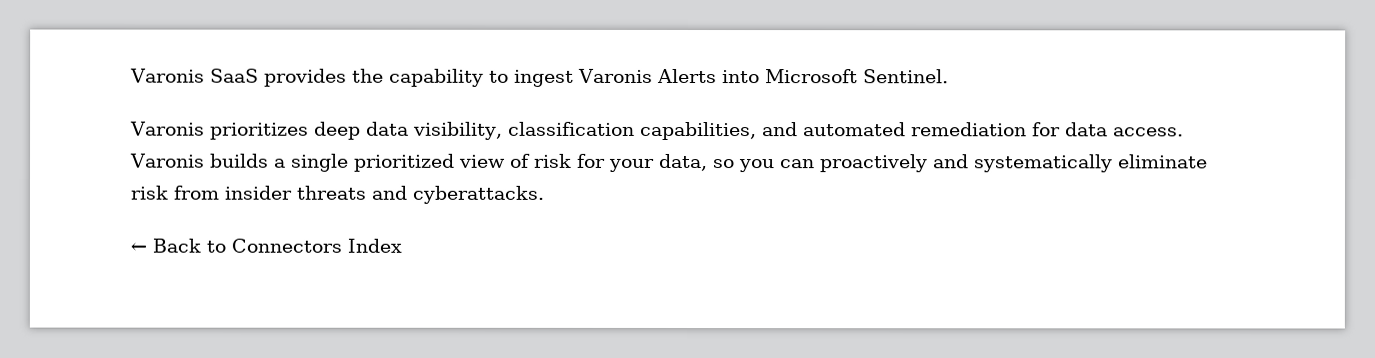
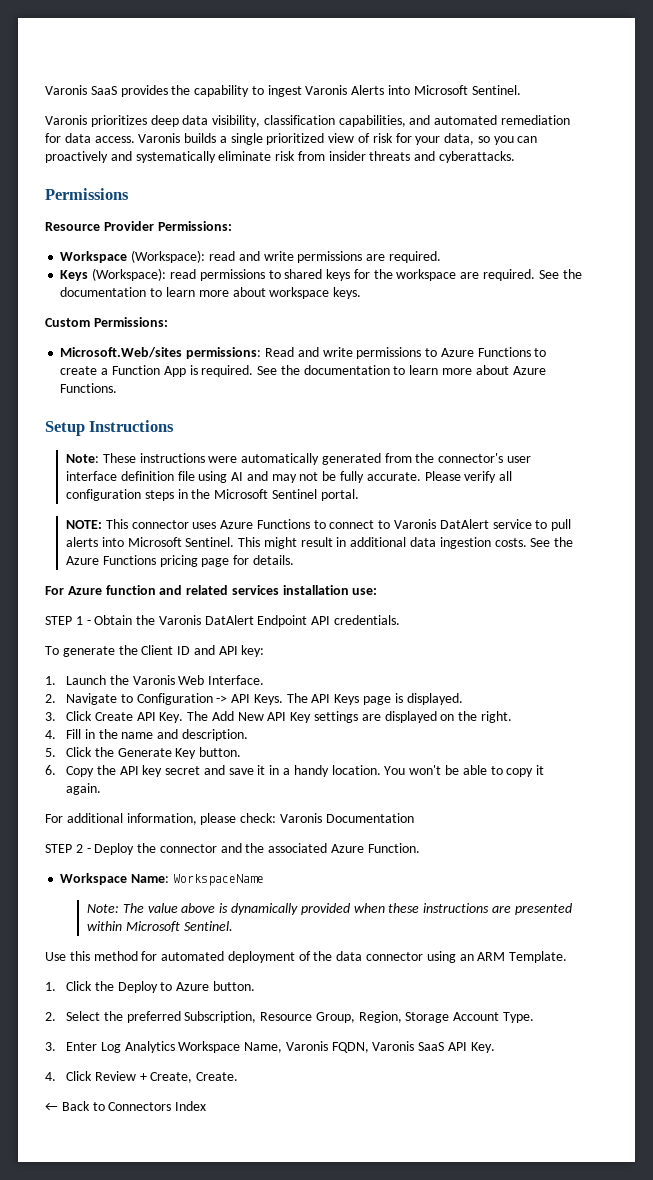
+ Permissions
+ Resource Provider Permissions:
+ Workspace (Workspace): read and write permissions are required.
+ Keys (Workspace): read permissions to shared keys for the workspace are required. See the documentation to learn more about workspace keys.
+ Custom Permissions:
+ Microsoft.Web/sites permissions: Read and write permissions to Azure Functions to create a Function App is required. See the documentation to learn more about Azure Functions.
+ Setup Instructions
+ Note: These instructions were automatically generated from the connector's user interface definition file using AI and may not be fully accurate. Please verify all configuration steps in the Microsoft Sentinel portal.
+ NOTE: This connector uses Azure Functions to connect to Varonis DatAlert service to pull alerts into Microsoft Sentinel. This might result in additional data ingestion costs. See the Azure Functions pricing page for details.
+ For Azure function and related services installation use:
+ STEP 1 - Obtain the Varonis DatAlert Endpoint API credentials.
+ To generate the Client ID and API key:
+ 1. Launch the Varonis Web Interface.
+ 2. Navigate to Configuration -> API Keys. The API Keys page is displayed.
+ 3. Click Create API Key. The Add New API Key settings are displayed on the right.
+ 4. Fill in the name and description.
+ 5. Click the Generate Key button.
+ 6. Copy the API key secret and save it in a handy location. You won't be able to copy it again.
+ For additional information, please check: Varonis Documentation
+ STEP 2 - Deploy the connector and the associated Azure Function.
+ Workspace Name: WorkspaceName
+ Note: The value above is dynamically provided when these instructions are presented within Microsoft Sentinel.
+ Use this method for automated deployment of the data connector using an ARM Template.
+ 1. Click the Deploy to Azure button.
+ 2. Select the preferred Subscription, Resource Group, Region, Storage Account Type.
+ 3. Enter Log Analytics Workspace Name, Varonis FQDN, Varonis SaaS API Key.
+ 4. Click Review + Create, Create.

